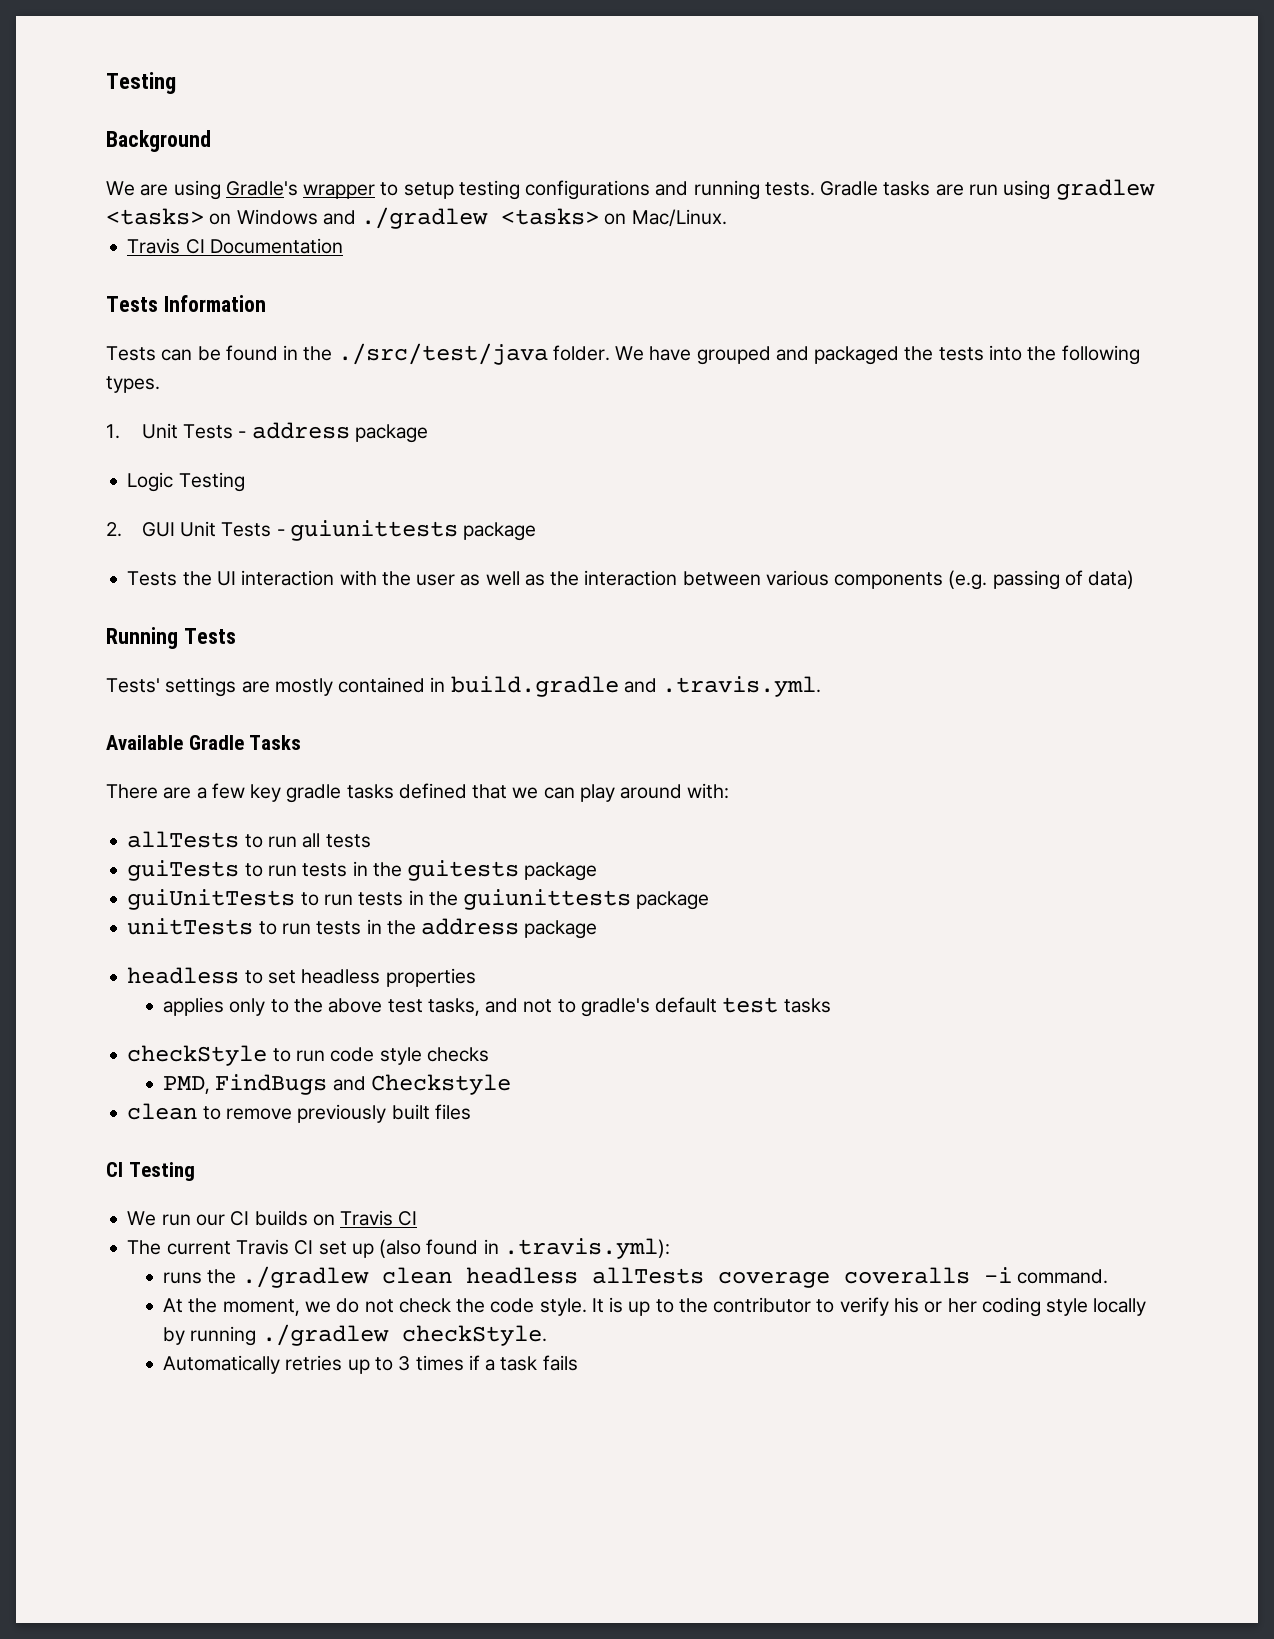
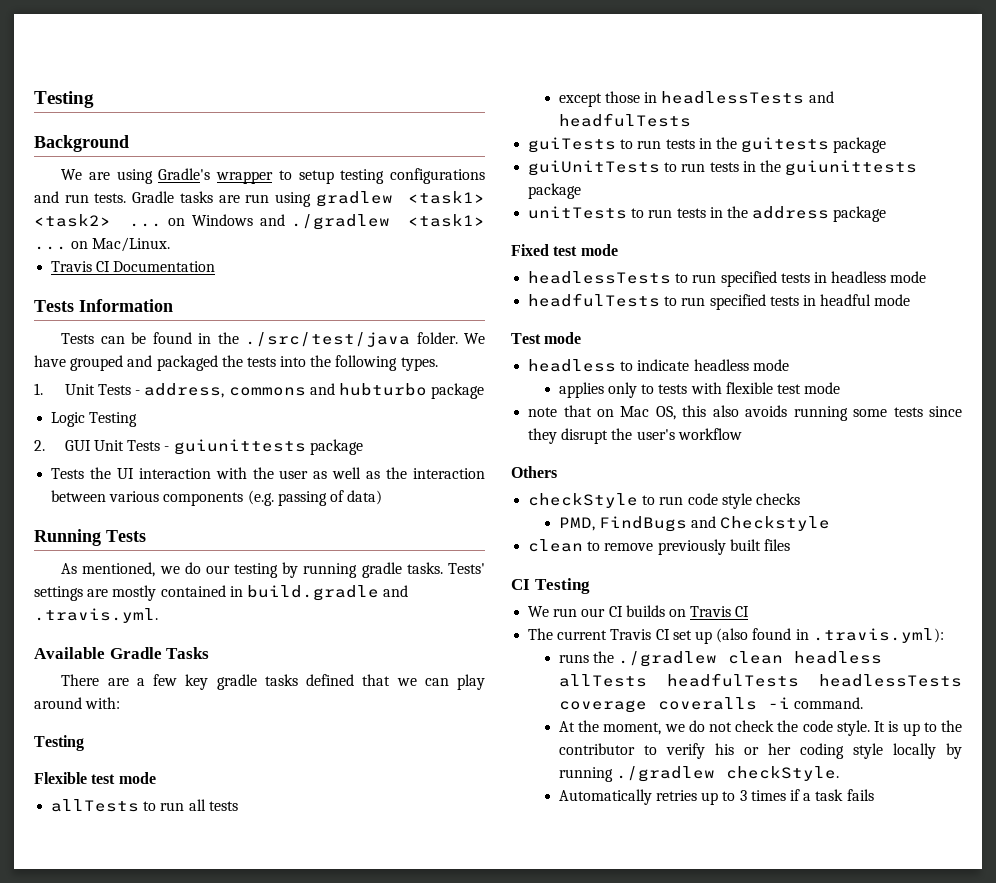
- We are using Gradle's wrapper to setup testing configurations and running tests.
+ We are using Gradle's wrapper to setup testing configurations and run tests.
- Gradle tasks are run using gradlew <tasks> on Windows and ./gradlew <tasks> on Mac/Linux.
+ Gradle tasks are run using gradlew <task1> <task2> ... on Windows and ./gradlew <task1> ... on Mac/Linux.
- 1. Unit Tests - address package
+ 1. Unit Tests - address, commons and hubturbo package
+ As mentioned, we do our testing by running gradle tasks.
  There are a few key gradle tasks defined that we can play around with:
+ Testing
+ Flexible test mode
+ except those in headlessTests and headfulTests
+ Fixed test mode
+ headlessTests to run specified tests in headless mode
+ headfulTests to run specified tests in headful mode
+ Test mode
- headless to set headless properties
+ headless to indicate headless mode
- applies only to the above test tasks, and not to gradle's default test tasks
+ applies only to tests with flexible test mode
+ note that on Mac OS, this also avoids running some tests since they disrupt the user's workflow
+ Others
- runs the ./gradlew clean headless allTests coverage coveralls -i command.
+ runs the ./gradlew clean headless allTests headfulTests headlessTests coverage coveralls -i command.

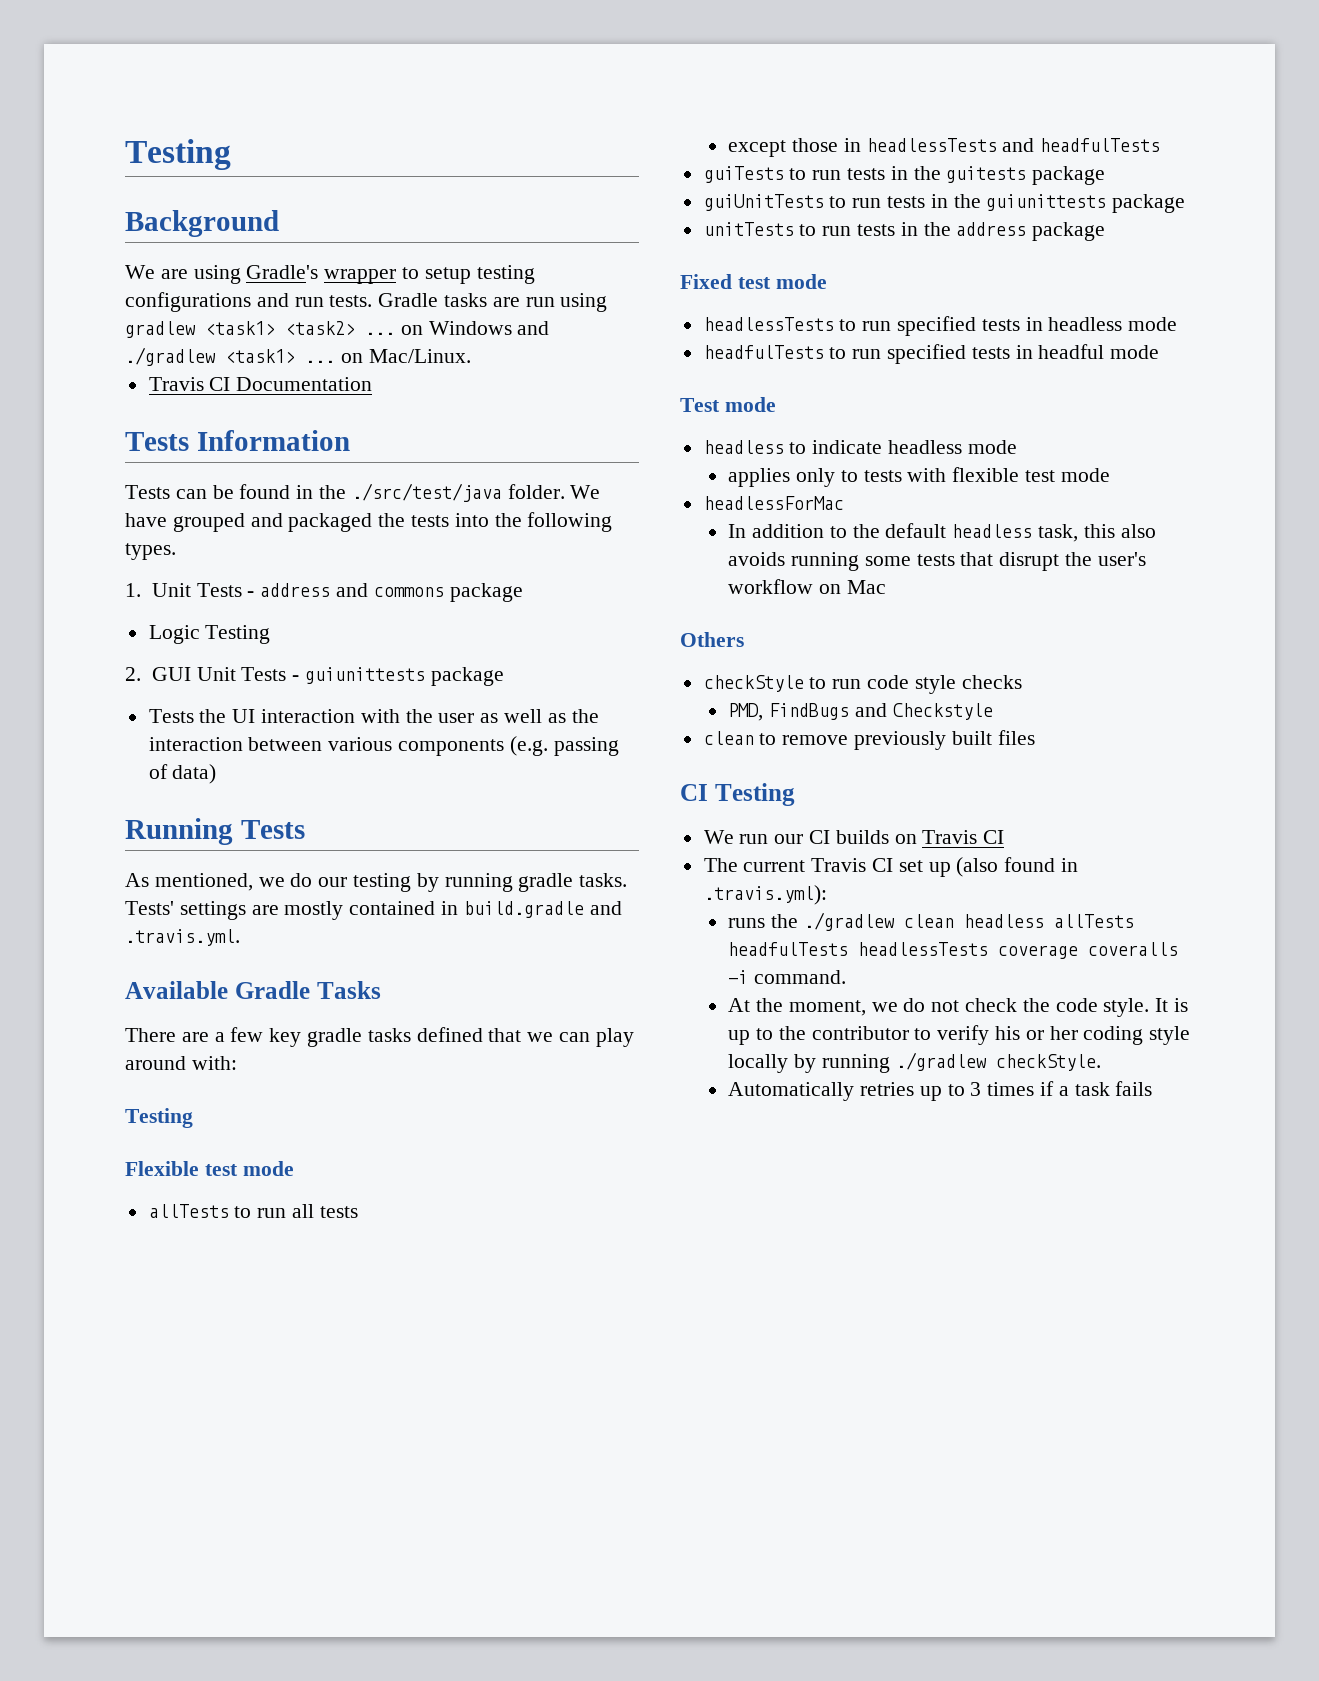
- 1. Unit Tests - address, commons and hubturbo package
+ 1. Unit Tests - address and commons package
- note that on Mac OS, this also avoids running some tests since they disrupt the user's workflow
+ headlessForMac
+ In addition to the default headless task, this also avoids running some tests that disrupt the user's workflow on Mac

